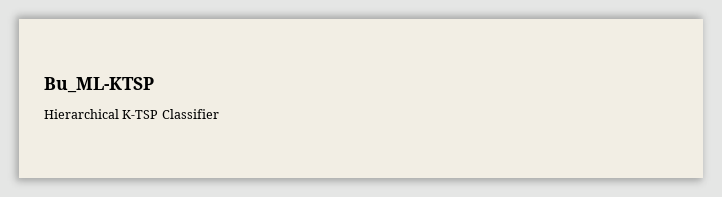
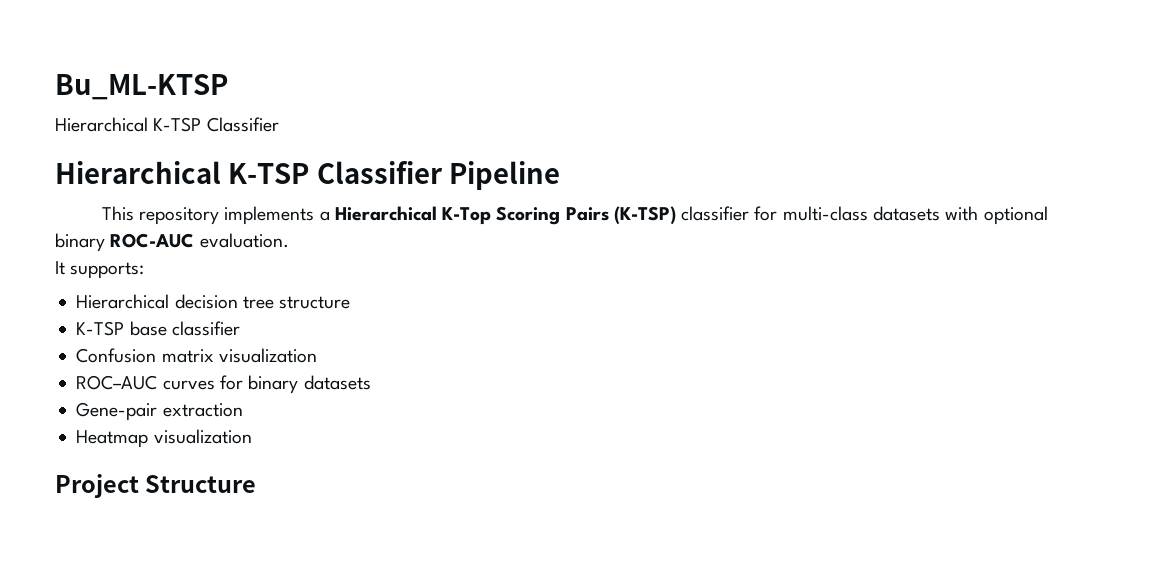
+ Hierarchical K-TSP Classifier Pipeline
+ This repository implements a Hierarchical K-Top Scoring Pairs (K-TSP) classifier for multi-class datasets with optional binary ROC-AUC evaluation.
+ It supports:
+ Hierarchical decision tree structure
+ K-TSP base classifier
+ Confusion matrix visualization
+ ROC–AUC curves for binary datasets
+ Gene-pair extraction
+ Heatmap visualization
+ Project Structure

